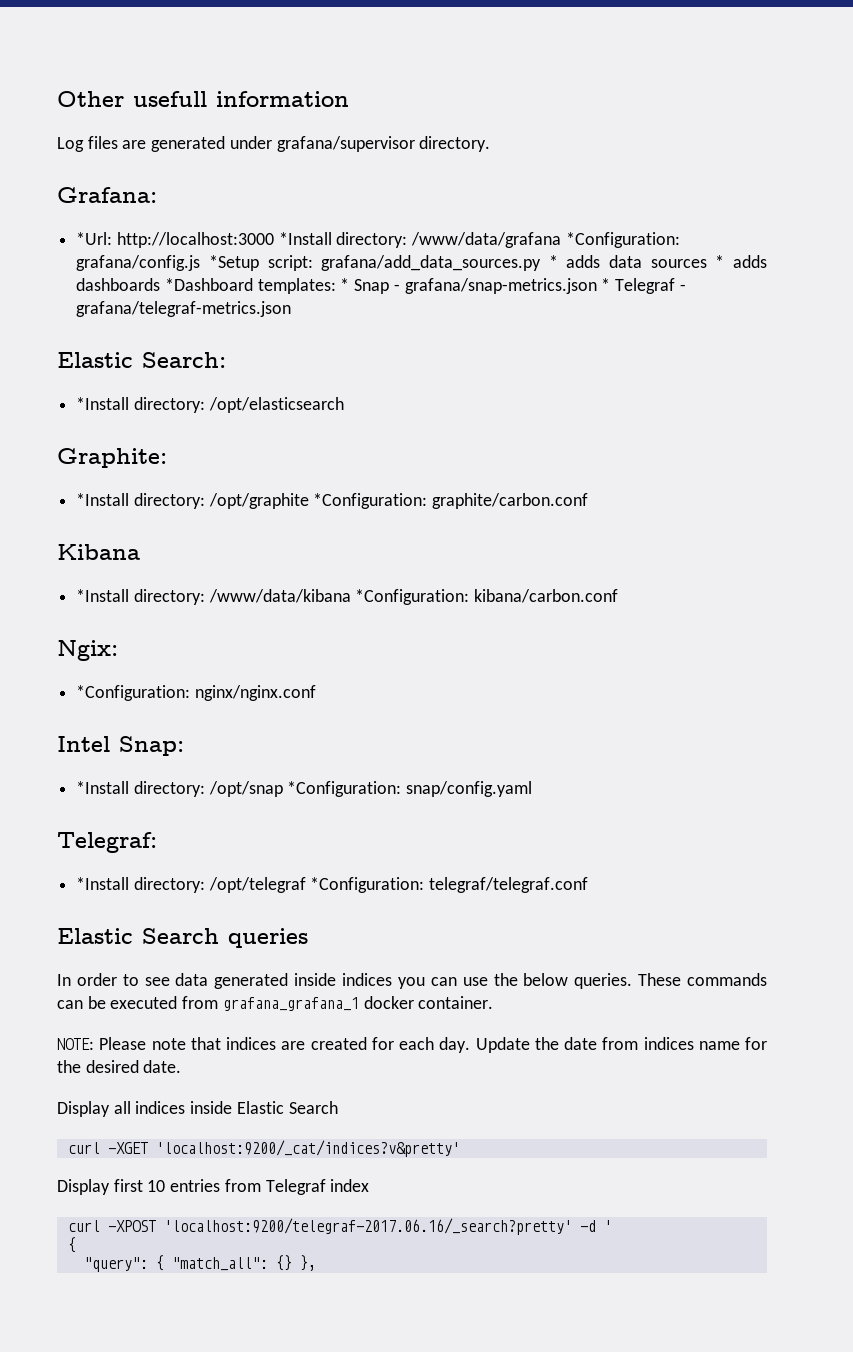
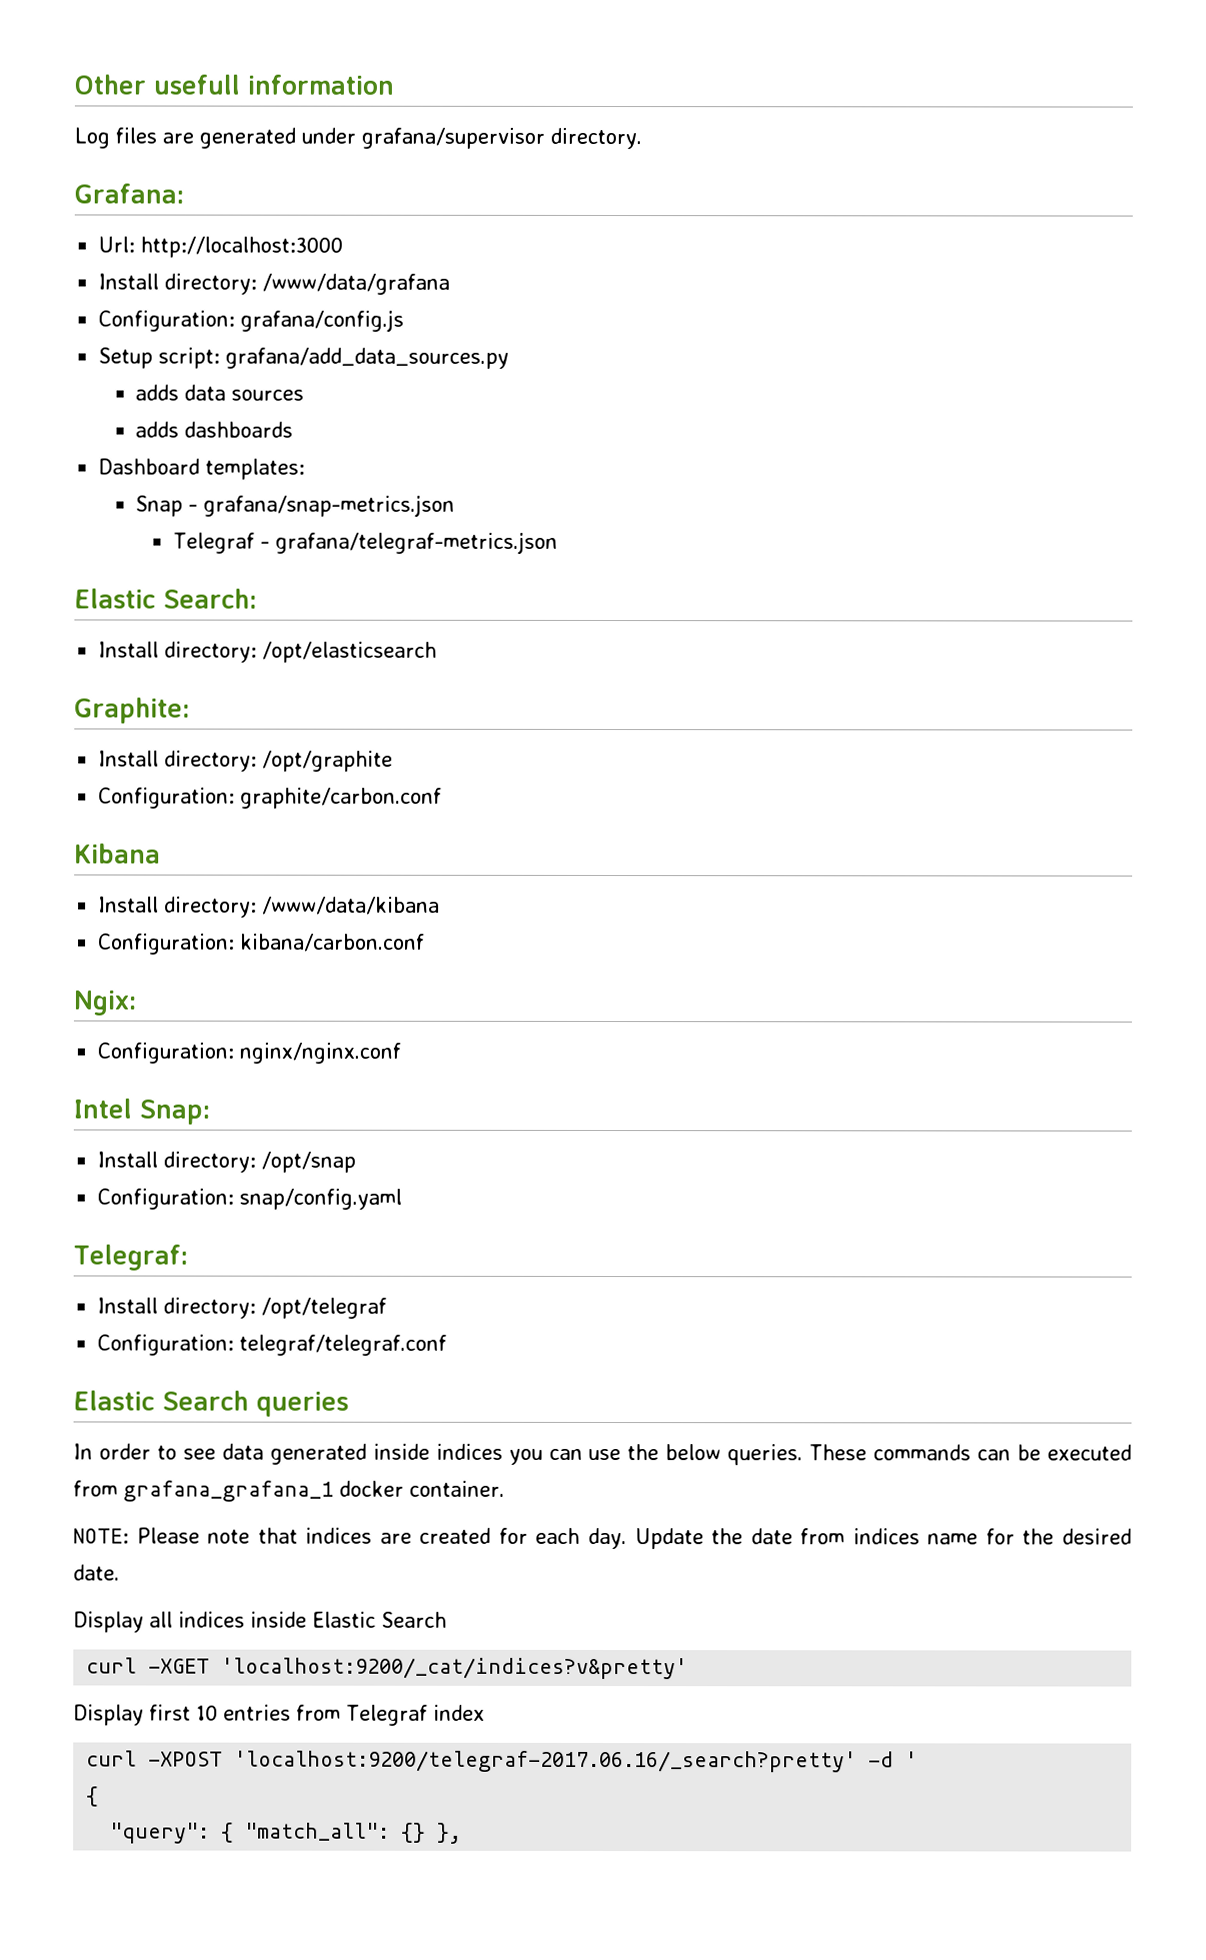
- *Url: http://localhost:3000 *Install directory: /www/data/grafana *Configuration: grafana/config.js *Setup script: grafana/add_data_sources.py * adds data sources * adds dashboards *Dashboard templates: * Snap - grafana/snap-metrics.json * Telegraf - grafana/telegraf-metrics.json
+ Url: http://localhost:3000
+ Install directory: /www/data/grafana
+ Configuration: grafana/config.js
+ Setup script: grafana/add_data_sources.py
+ adds data sources
+ adds dashboards
+ Dashboard templates:
+ Snap - grafana/snap-metrics.json
+ Telegraf - grafana/telegraf-metrics.json
- *Install directory: /opt/elasticsearch
+ Install directory: /opt/elasticsearch
- *Install directory: /opt/graphite *Configuration: graphite/carbon.conf
+ Install directory: /opt/graphite
+ Configuration: graphite/carbon.conf
- *Install directory: /www/data/kibana *Configuration: kibana/carbon.conf
+ Install directory: /www/data/kibana
+ Configuration: kibana/carbon.conf
- *Configuration: nginx/nginx.conf
+ Configuration: nginx/nginx.conf
- *Install directory: /opt/snap *Configuration: snap/config.yaml
+ Install directory: /opt/snap
+ Configuration: snap/config.yaml
- *Install directory: /opt/telegraf *Configuration: telegraf/telegraf.conf
+ Install directory: /opt/telegraf
+ Configuration: telegraf/telegraf.conf

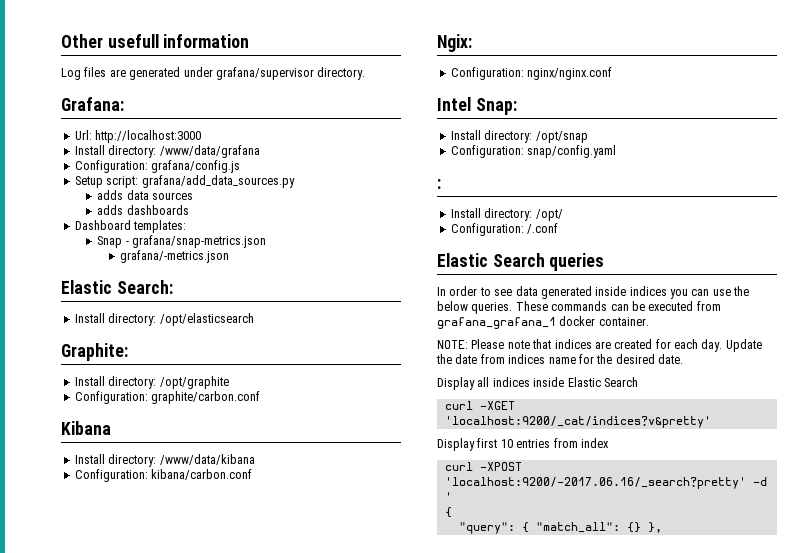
- Telegraf - grafana/telegraf-metrics.json
+ grafana/-metrics.json
- Telegraf:
- Install directory: /opt/telegraf
- Configuration: telegraf/telegraf.conf
+ :
+ Install directory: /opt/
+ Configuration: /.conf
- Display first 10 entries from Telegraf index
+ Display first 10 entries from index
- curl -XPOST 'localhost:9200/telegraf-2017.06.16/_search?pretty' -d '
+ curl -XPOST 'localhost:9200/-2017.06.16/_search?pretty' -d '

